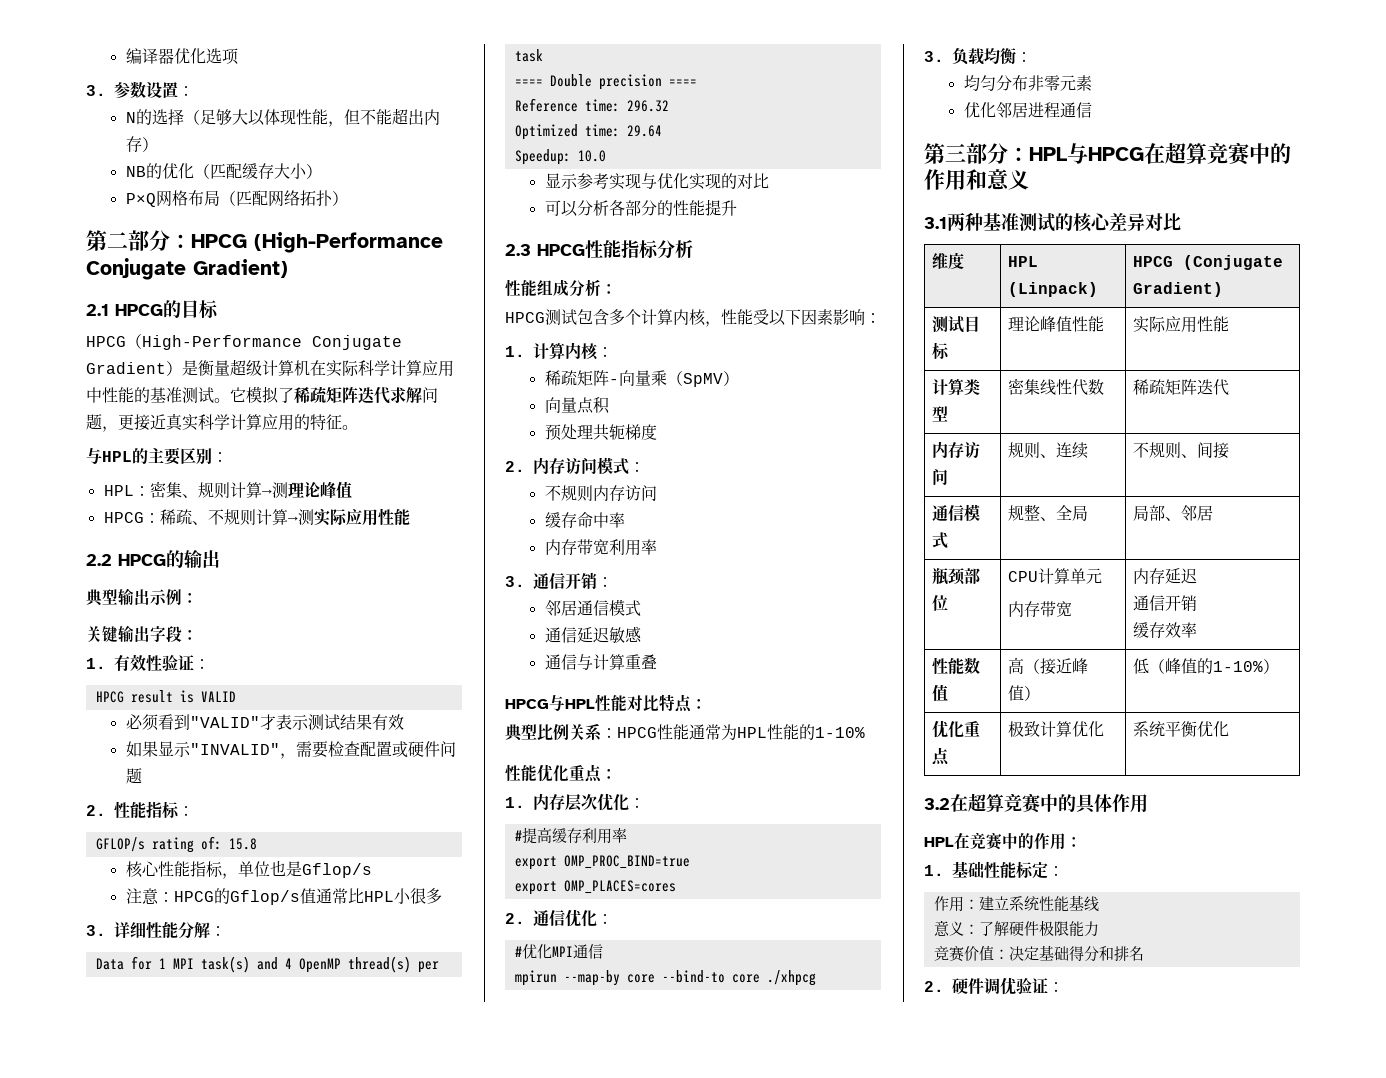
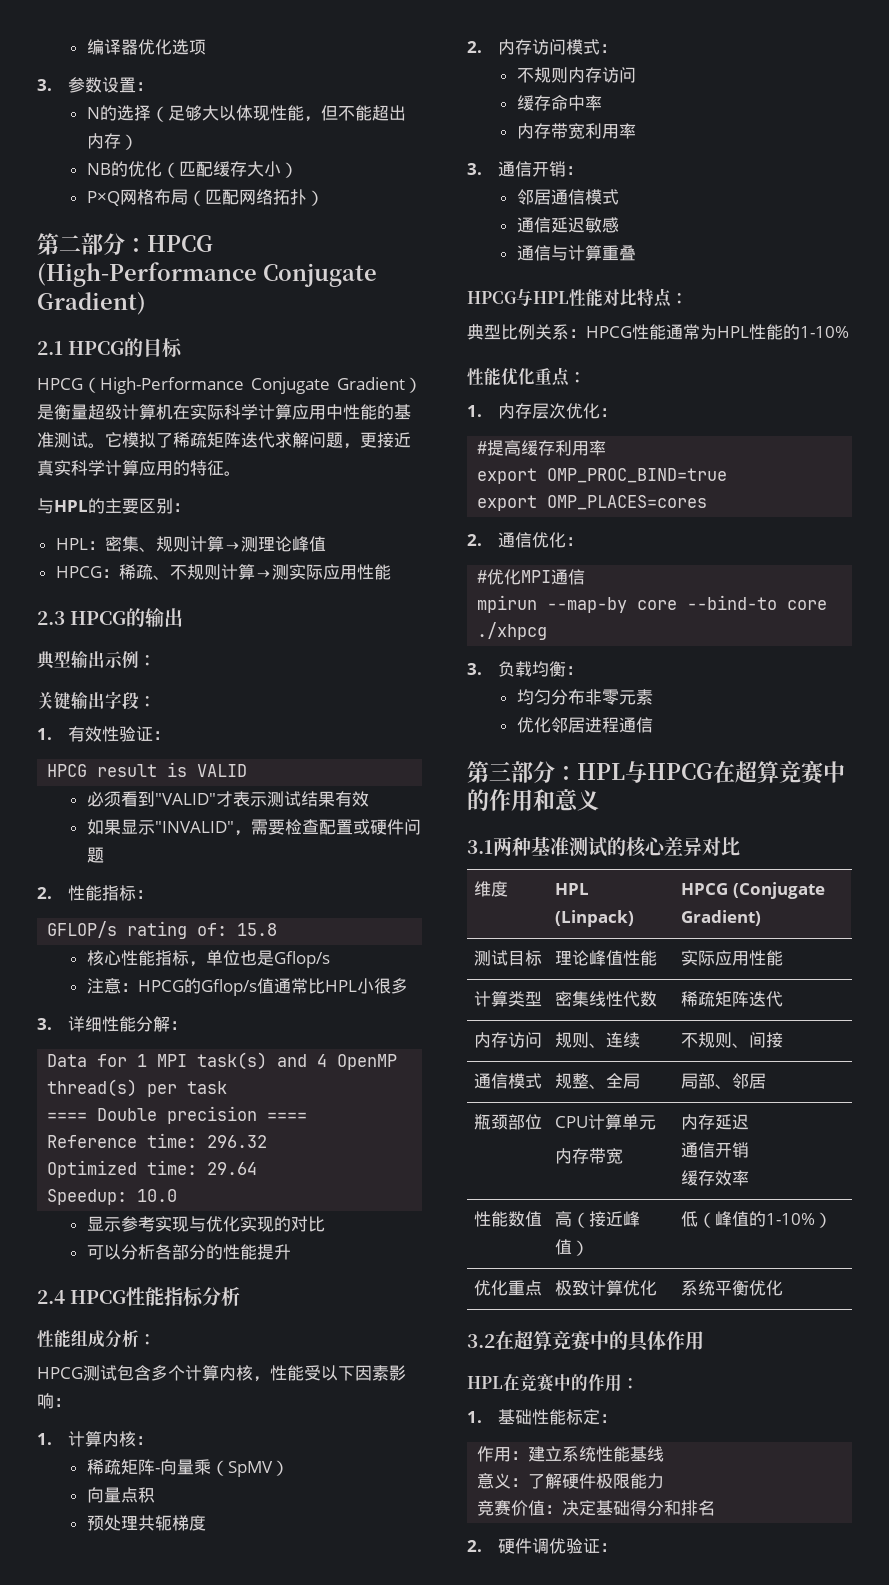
- 2.2 HPCG的输出
+ 2.3 HPCG的输出
- 2.3 HPCG性能指标分析
+ 2.4 HPCG性能指标分析

